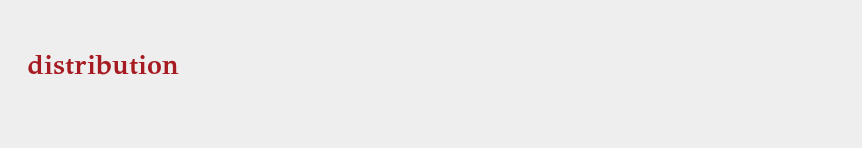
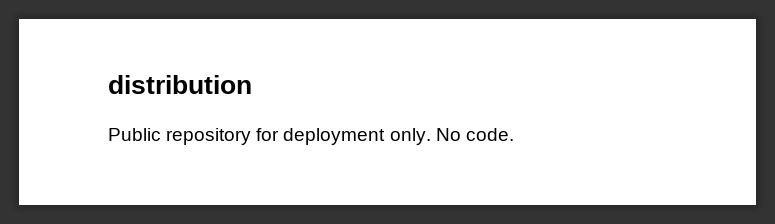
+ Public repository for deployment only. No code.

